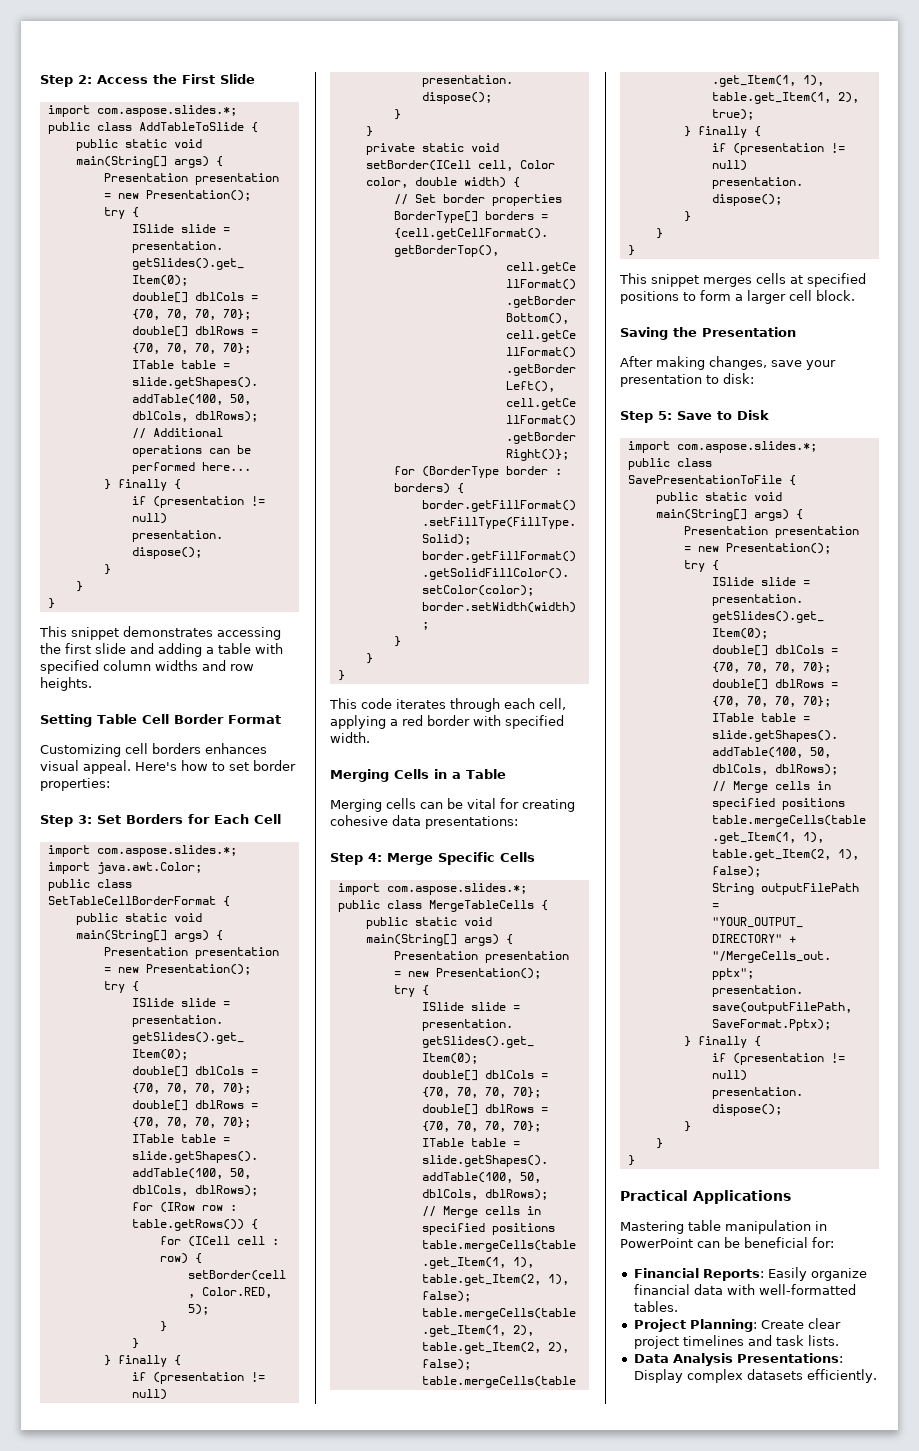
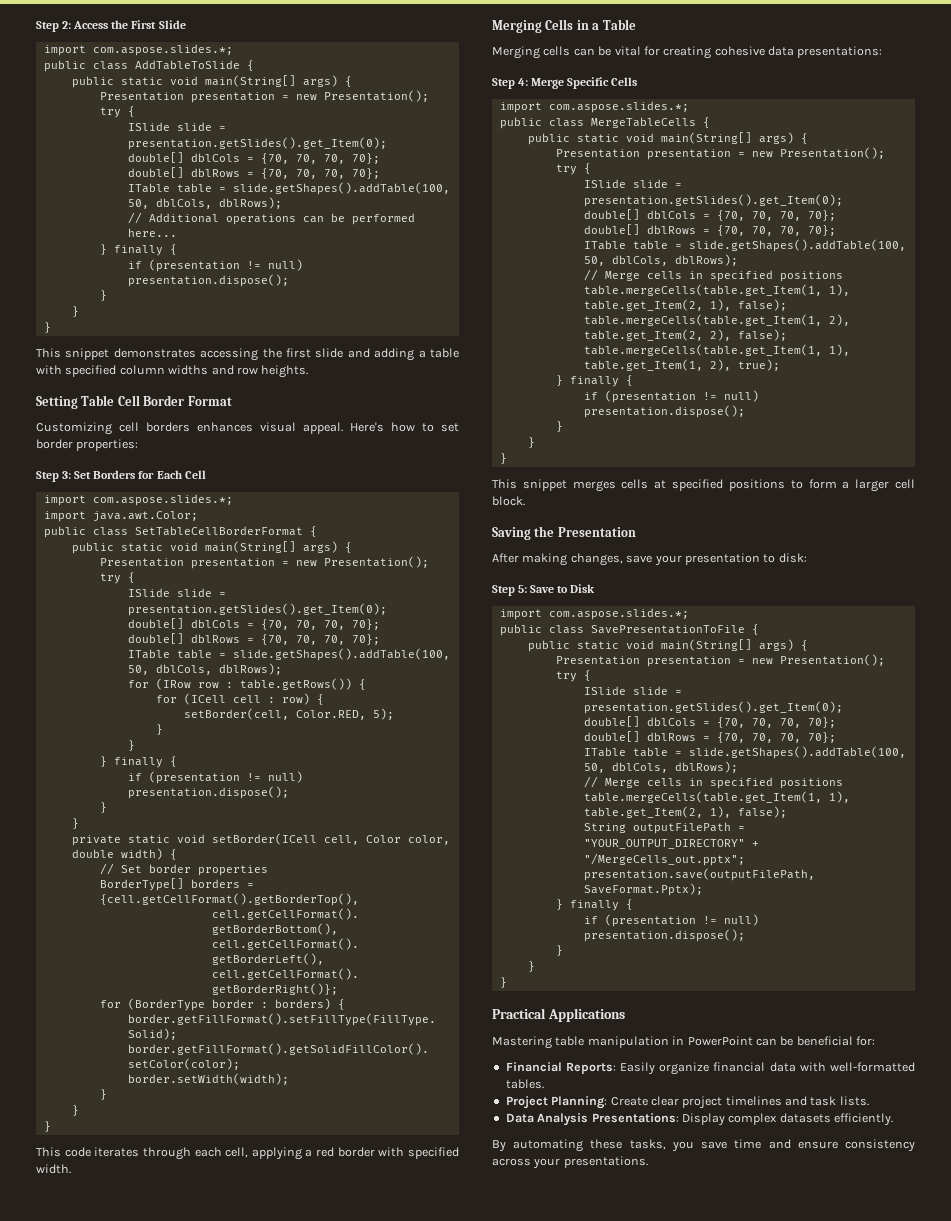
+ By automating these tasks, you save time and ensure consistency across your presentations.

